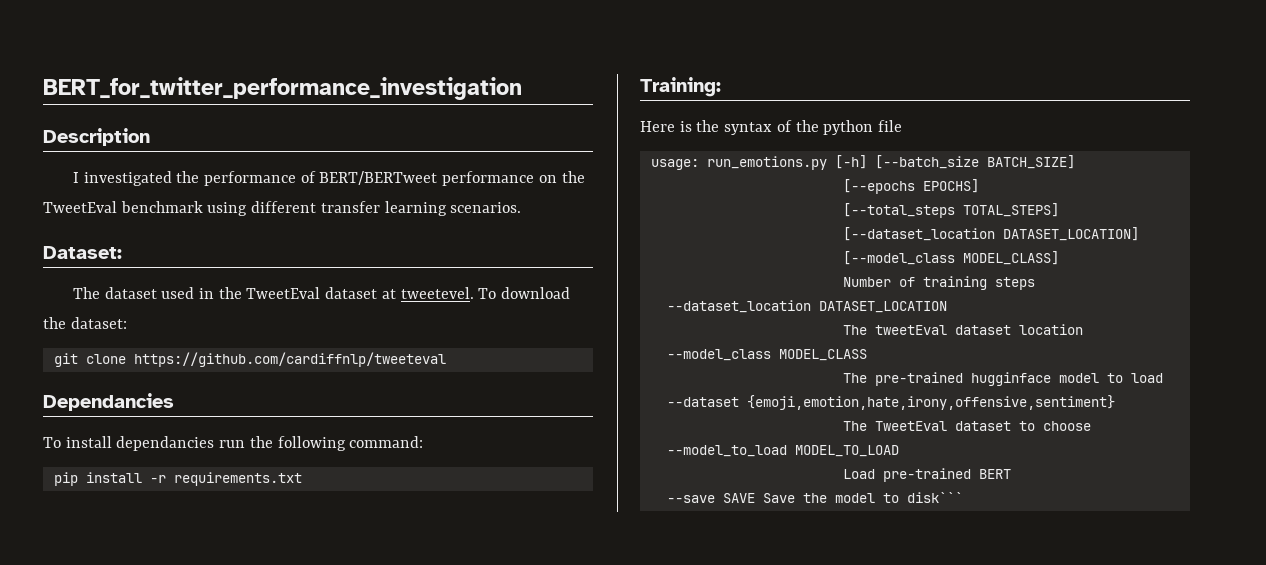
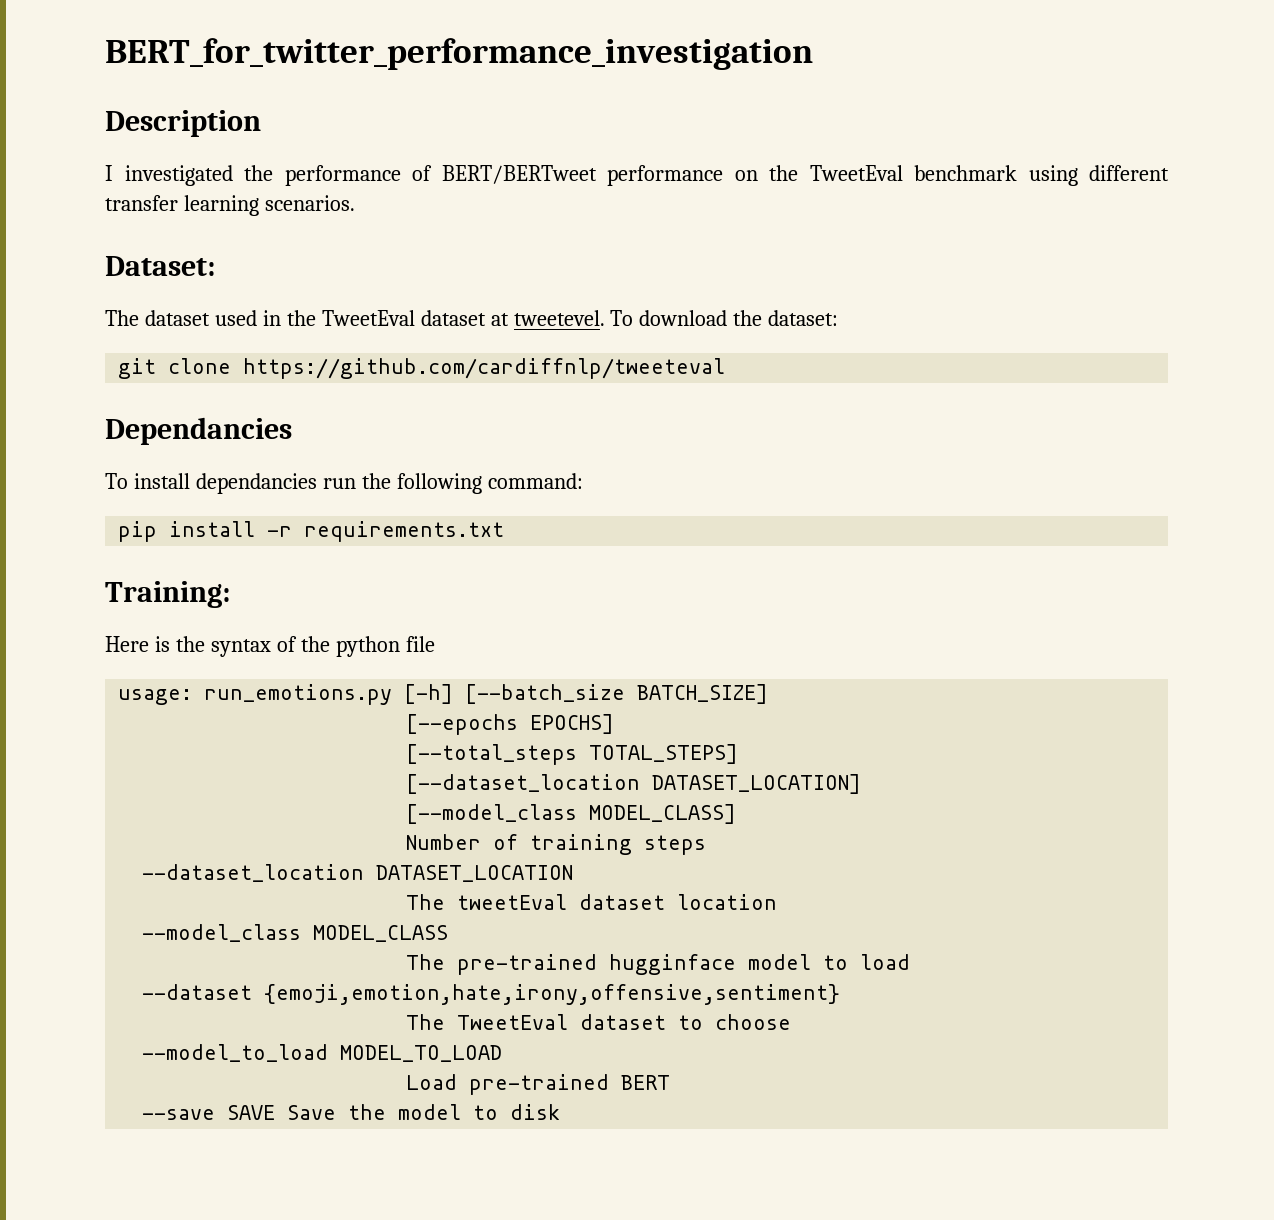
- --save SAVE Save the model to disk```
+ --save SAVE Save the model to disk

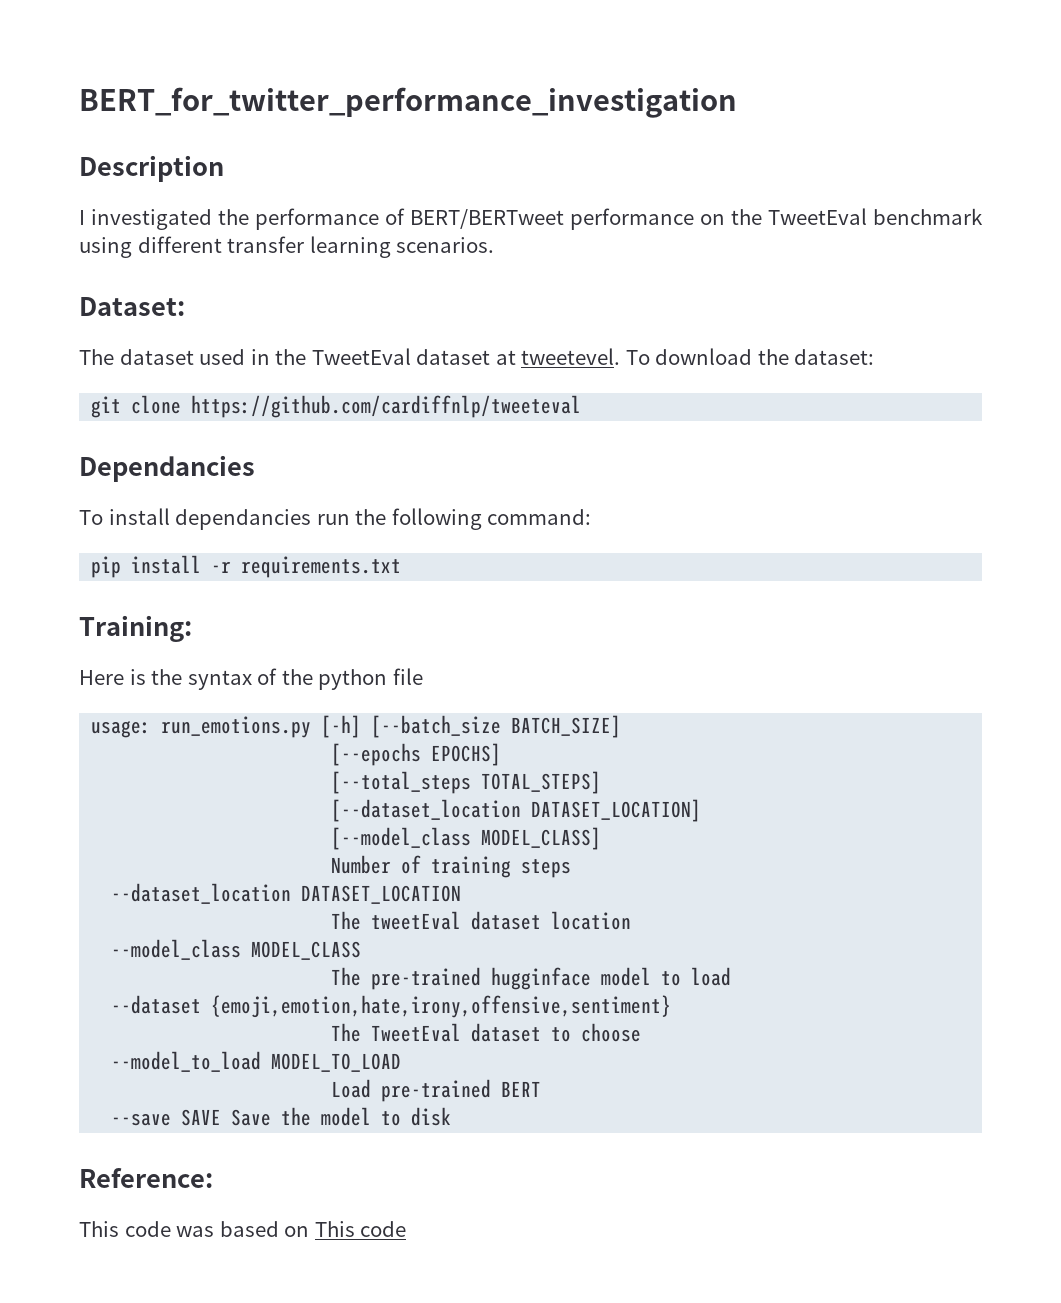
+ Reference:
+ This code was based on This code

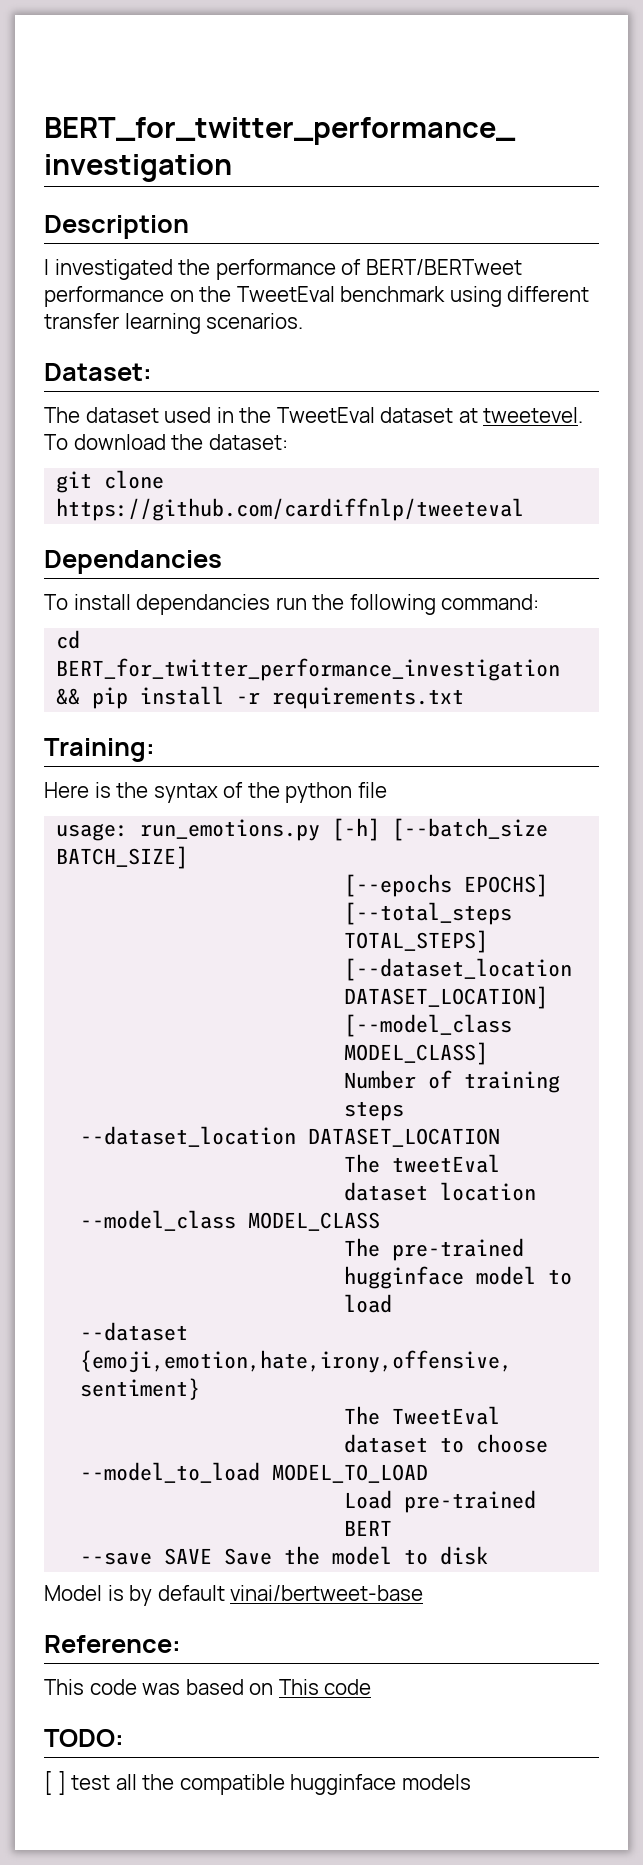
- pip install -r requirements.txt
+ cd BERT_for_twitter_performance_investigation && pip install -r requirements.txt
+ Model is by default vinai/bertweet-base
+ TODO:
+ [ ] test all the compatible hugginface models

